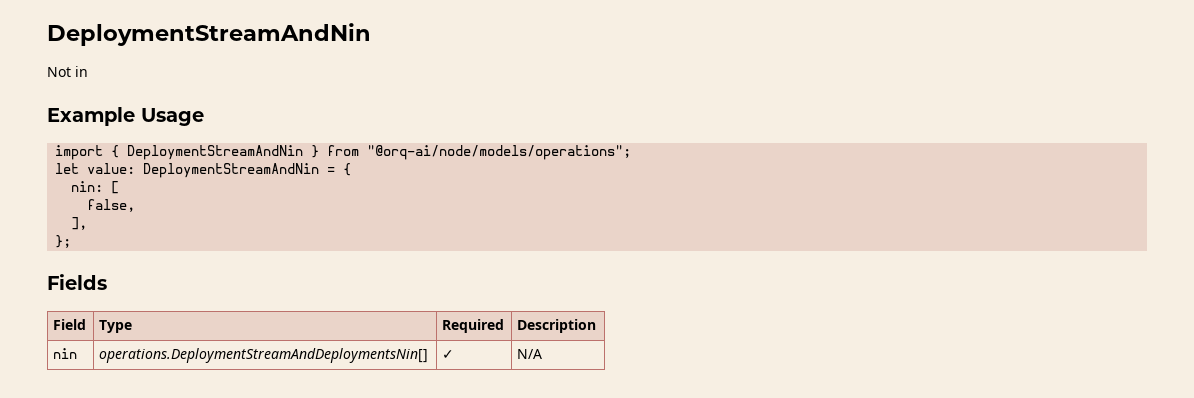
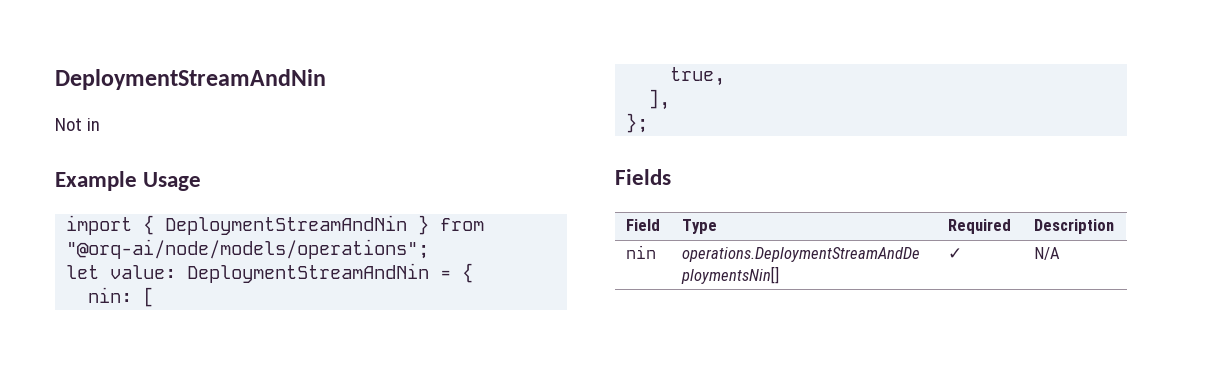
- false,
+ true,

